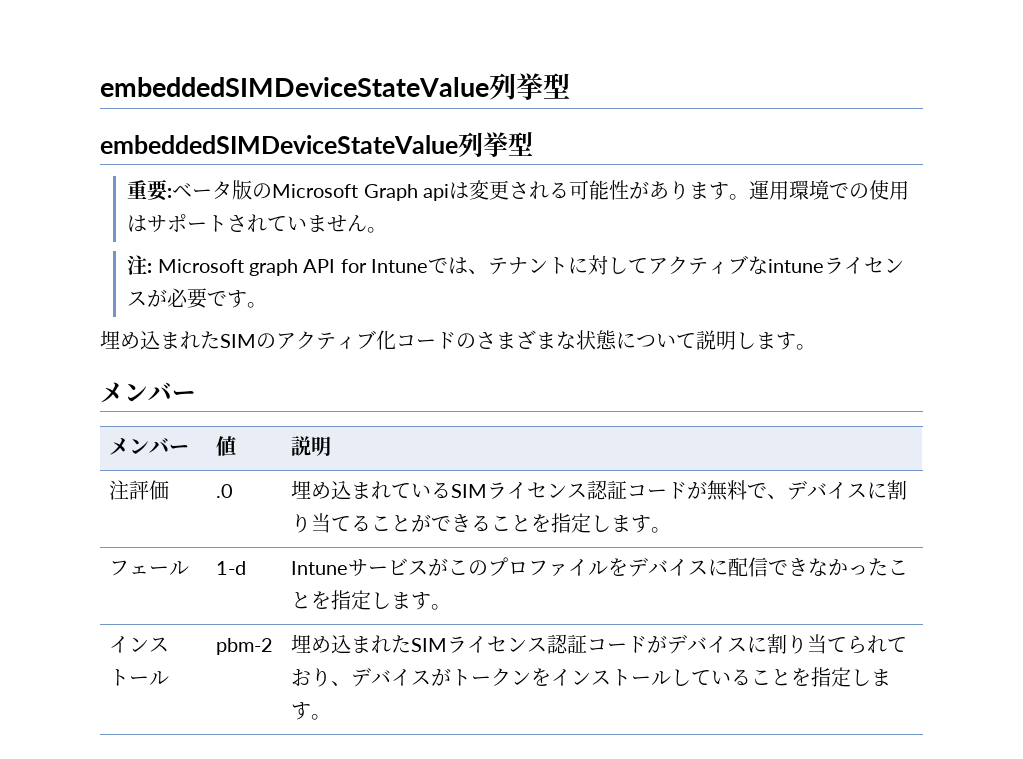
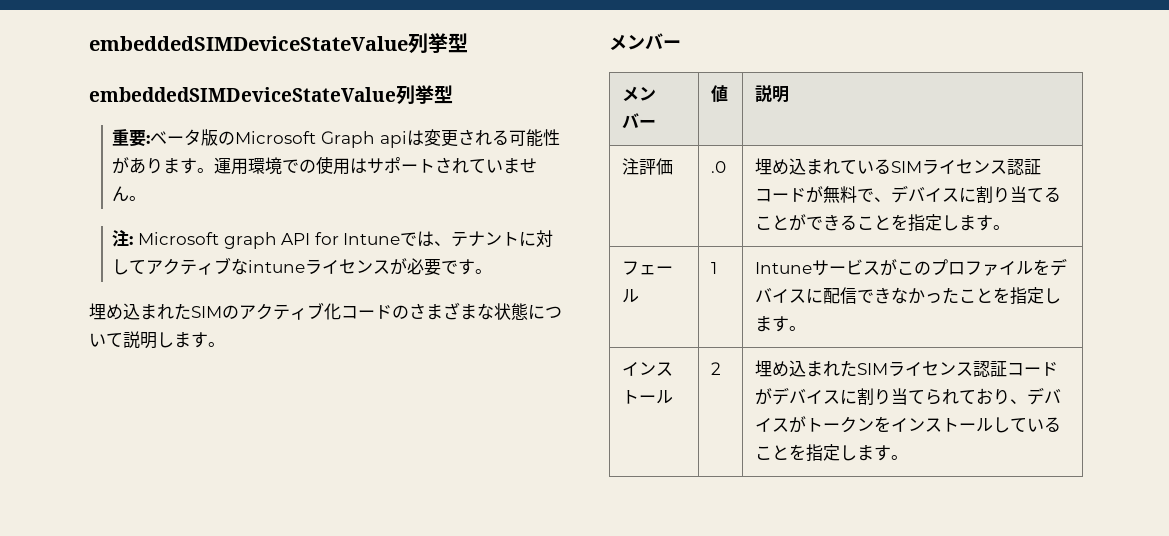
- フェール | 1-d | Intuneサービスがこのプロファイルをデバイスに配信できなかったことを指定します。
+ フェール | 1 | Intuneサービスがこのプロファイルをデバイスに配信できなかったことを指定します。
- インストール | pbm-2 | 埋め込まれたSIMライセンス認証コードがデバイスに割り当てられており、デバイスがトークンをインストールしていることを指定します。
+ インストール | 2 | 埋め込まれたSIMライセンス認証コードがデバイスに割り当てられており、デバイスがトークンをインストールしていることを指定します。

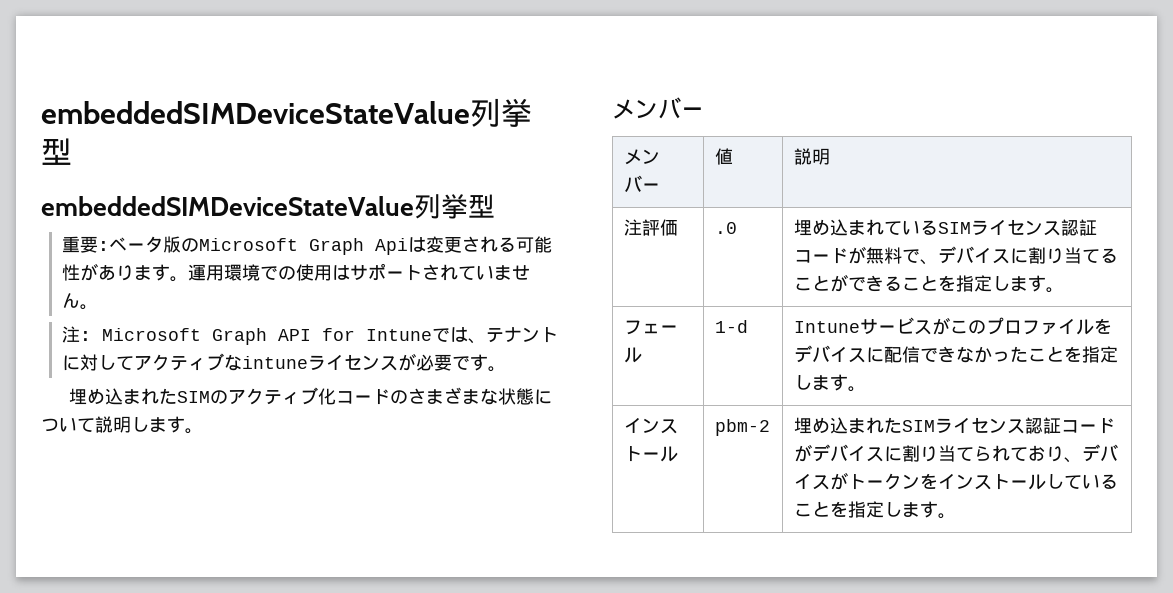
- 重要:ベータ版のMicrosoft Graph apiは変更される可能性があります。
+ 重要:ベータ版のMicrosoft Graph Apiは変更される可能性があります。
- 注: Microsoft graph API for Intuneでは、テナントに対してアクティブなintuneライセンスが必要です。
+ 注: Microsoft Graph API for Intuneでは、テナントに対してアクティブなintuneライセンスが必要です。
- フェール | 1 | Intuneサービスがこのプロファイルをデバイスに配信できなかったことを指定します。
+ フェール | 1-d | Intuneサービスがこのプロファイルをデバイスに配信できなかったことを指定します。
- インストール | 2 | 埋め込まれたSIMライセンス認証コードがデバイスに割り当てられており、デバイスがトークンをインストールしていることを指定します。
+ インストール | pbm-2 | 埋め込まれたSIMライセンス認証コードがデバイスに割り当てられており、デバイスがトークンをインストールしていることを指定します。

